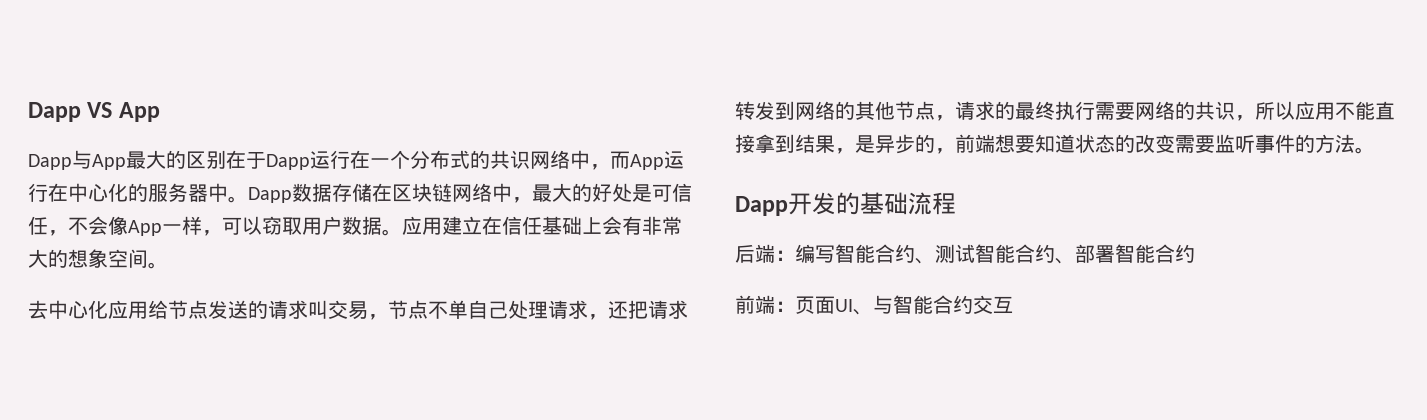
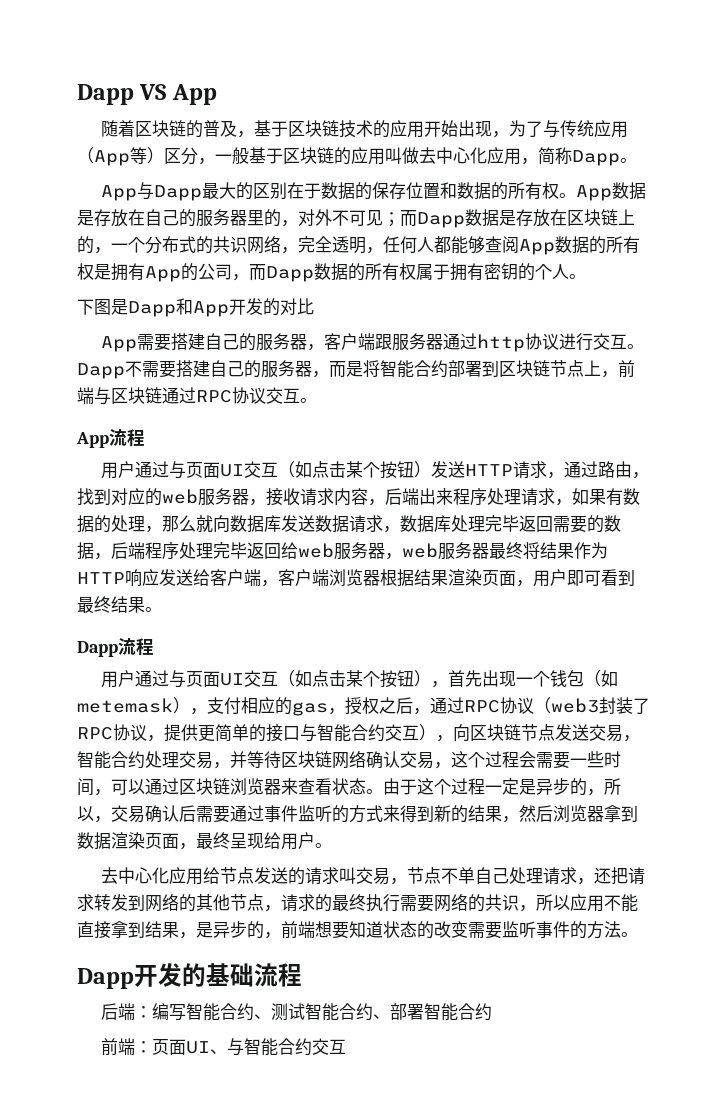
- Dapp与App最大的区别在于Dapp运行在一个分布式的共识网络中，而App运行在中心化的服务器中。Dapp数据存储在区块链网络中，最大的好处是可信任，不会像App一样，可以窃取用户数据。应用建立在信任基础上会有非常大的想象空间。
+ 随着区块链的普及，基于区块链技术的应用开始出现，为了与传统应用（App等）区分，一般基于区块链的应用叫做去中心化应用，简称Dapp。
+ App与Dapp最大的区别在于数据的保存位置和数据的所有权。App数据是存放在自己的服务器里的，对外不可见；而Dapp数据是存放在区块链上的，一个分布式的共识网络，完全透明，任何人都能够查阅App数据的所有权是拥有App的公司，而Dapp数据的所有权属于拥有密钥的个人。
+ 下图是Dapp和App开发的对比
+ App需要搭建自己的服务器，客户端跟服务器通过http协议进行交互。Dapp不需要搭建自己的服务器，而是将智能合约部署到区块链节点上，前端与区块链通过RPC协议交互。
+ App流程
+ 用户通过与页面UI交互（如点击某个按钮）发送HTTP请求，通过路由，找到对应的web服务器，接收请求内容，后端出来程序处理请求，如果有数据的处理，那么就向数据库发送数据请求，数据库处理完毕返回需要的数据，后端程序处理完毕返回给web服务器，web服务器最终将结果作为HTTP响应发送给客户端，客户端浏览器根据结果渲染页面，用户即可看到最终结果。
+ Dapp流程
+ 用户通过与页面UI交互（如点击某个按钮），首先出现一个钱包（如metemask），支付相应的gas，授权之后，通过RPC协议（web3封装了RPC协议，提供更简单的接口与智能合约交互），向区块链节点发送交易，智能合约处理交易，并等待区块链网络确认交易，这个过程会需要一些时间，可以通过区块链浏览器来查看状态。由于这个过程一定是异步的，所以，交易确认后需要通过事件监听的方式来得到新的结果，然后浏览器拿到数据渲染页面，最终呈现给用户。

